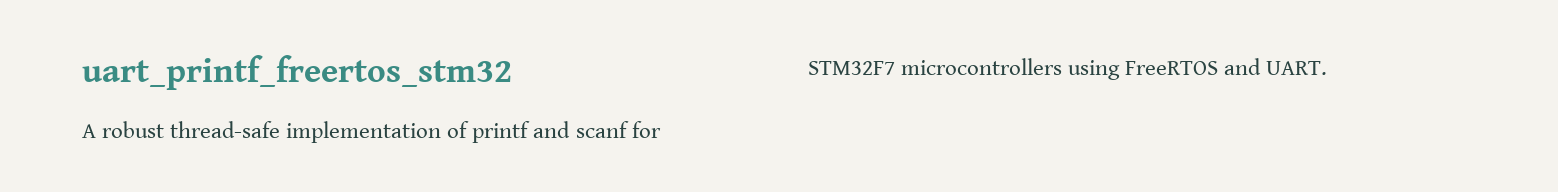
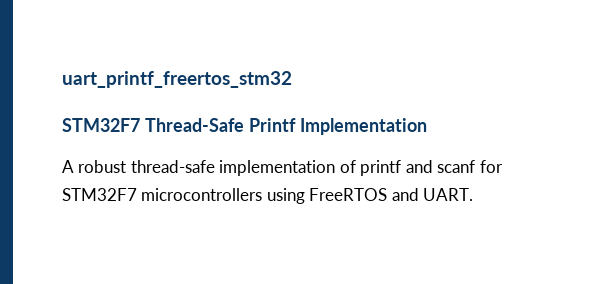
+ STM32F7 Thread-Safe Printf Implementation

